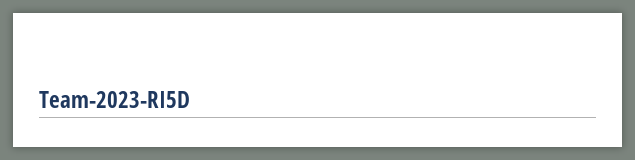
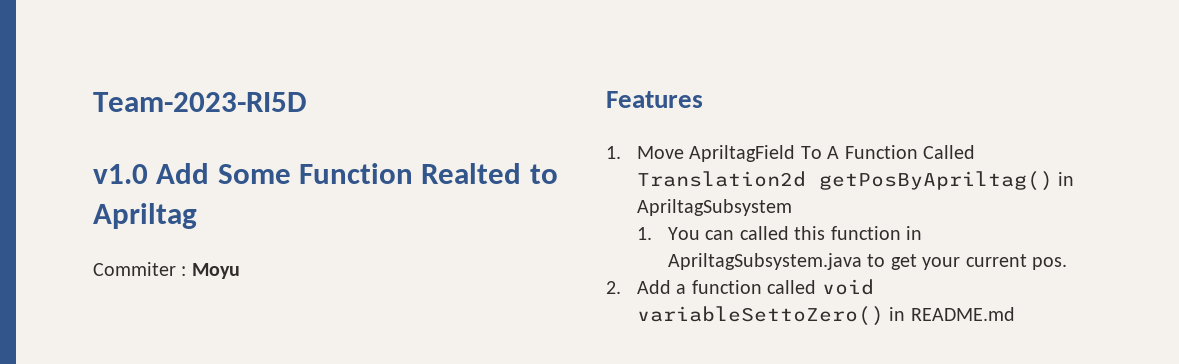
+ v1.0 Add Some Function Realted to Apriltag
+ Commiter : Moyu
+ Features
+ 1. Move ApriltagField To A Function Called Translation2d getPosByApriltag() in ApriltagSubsystem
+ 1. You can called this function in ApriltagSubsystem.java to get your current pos.
+ 2. Add a function called void variableSettoZero() in README.md

